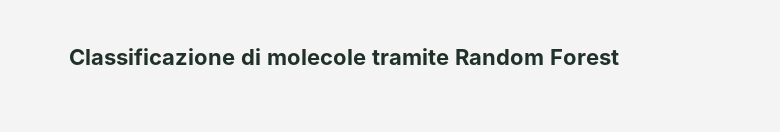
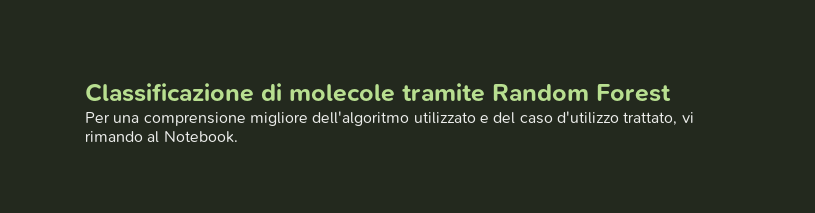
+ Per una comprensione migliore dell'algoritmo utilizzato e del caso d'utilizzo trattato, vi rimando al Notebook.

